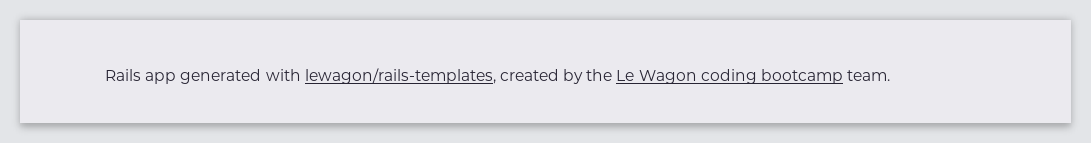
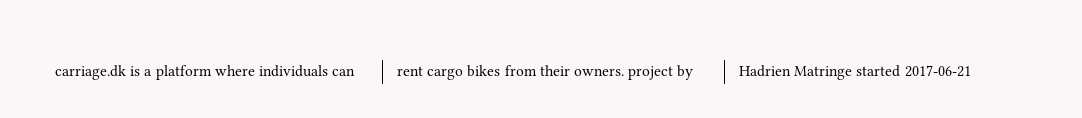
- Rails app generated with lewagon/rails-templates, created by the Le Wagon coding bootcamp team.
+ carriage.dk is a platform where individuals can rent cargo bikes from their owners. project by Hadrien Matringe started 2017-06-21

